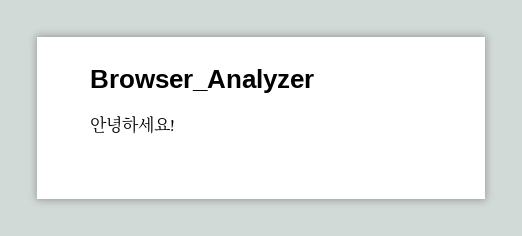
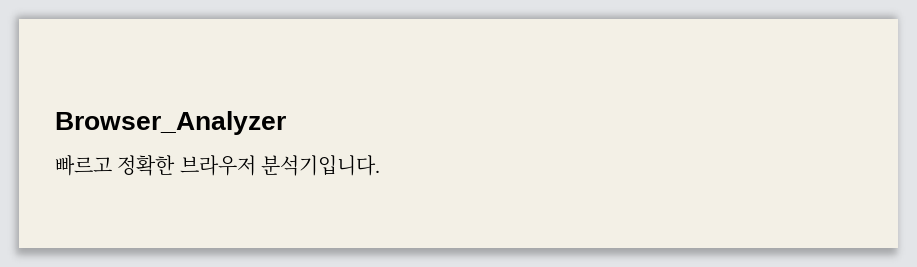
- 안녕하세요!
+ 빠르고 정확한 브라우저 분석기입니다.

